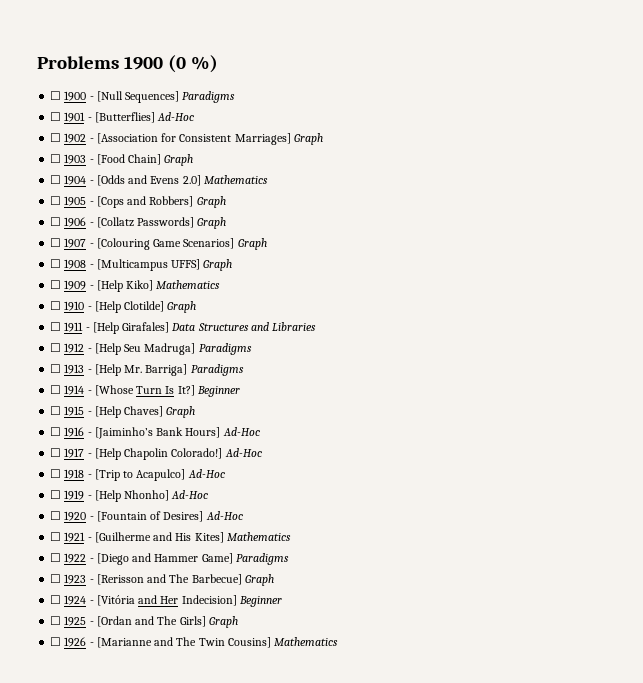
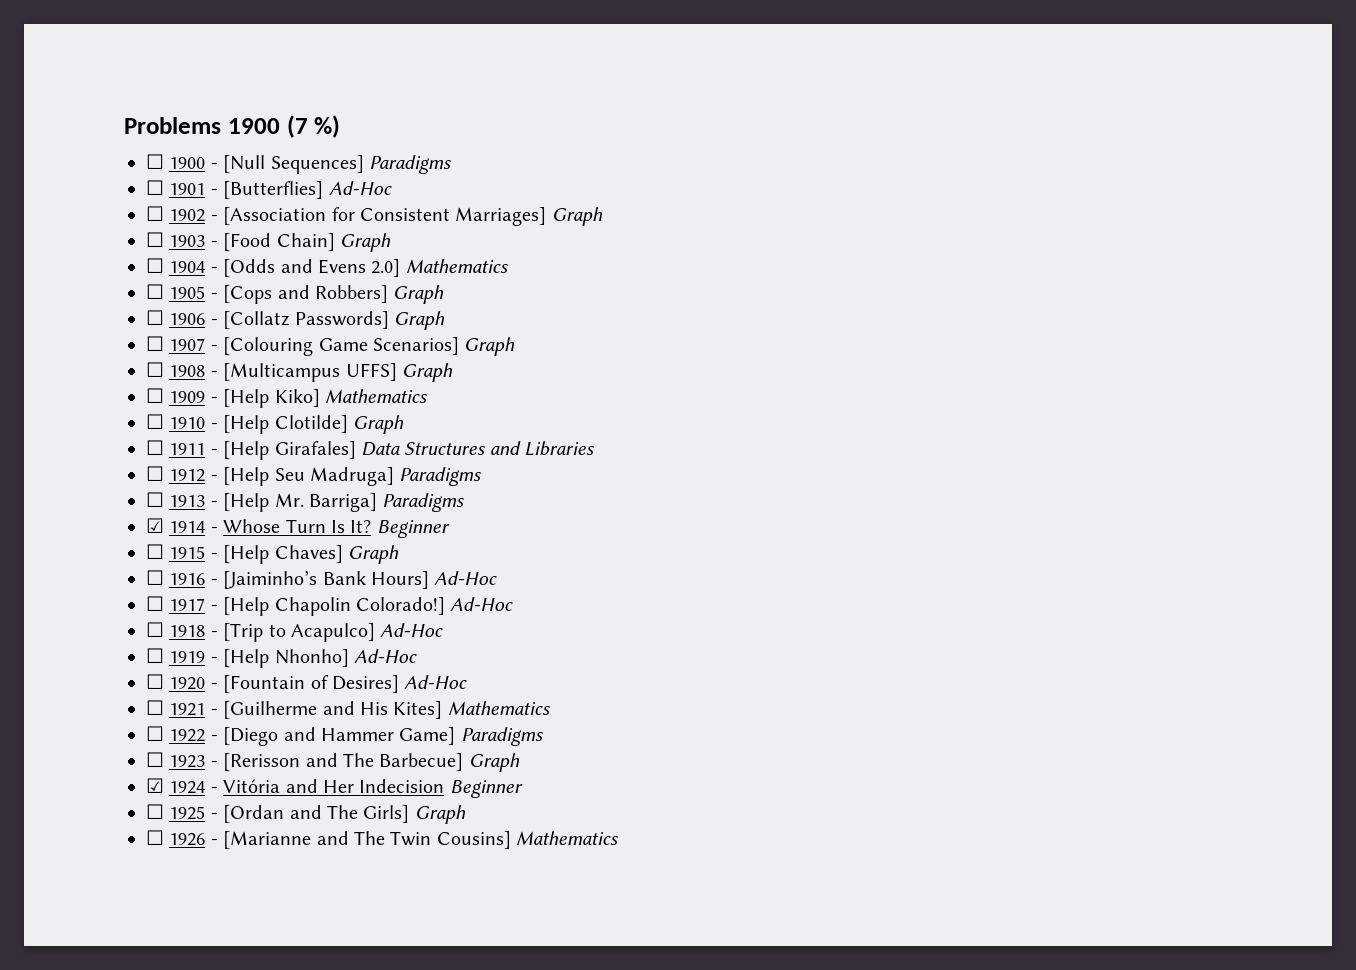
- Problems 1900 (0 %)
+ Problems 1900 (7 %)
- ☐ 1914 - [Whose Turn Is It?]
+ ☑ 1914 - Whose Turn Is It?
- ☐ 1924 - [Vitória and Her Indecision] Beginner
+ ☑ 1924 - Vitória and Her Indecision Beginner

